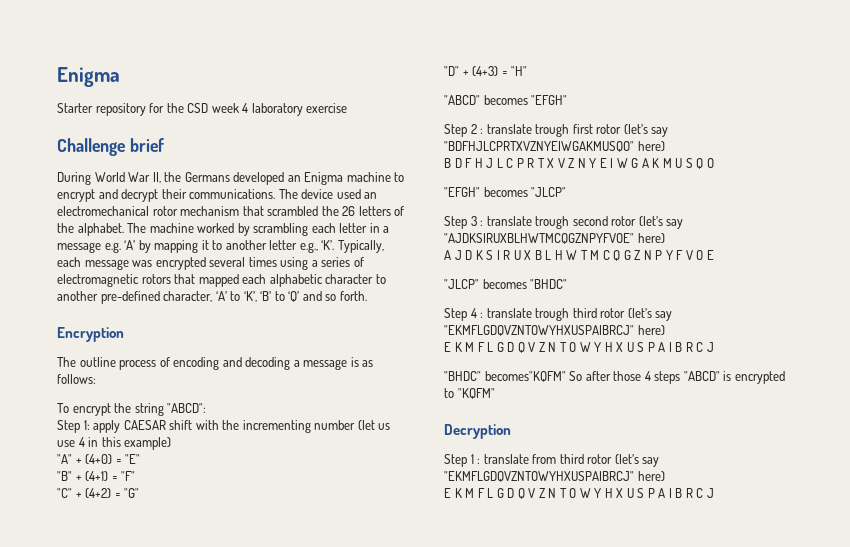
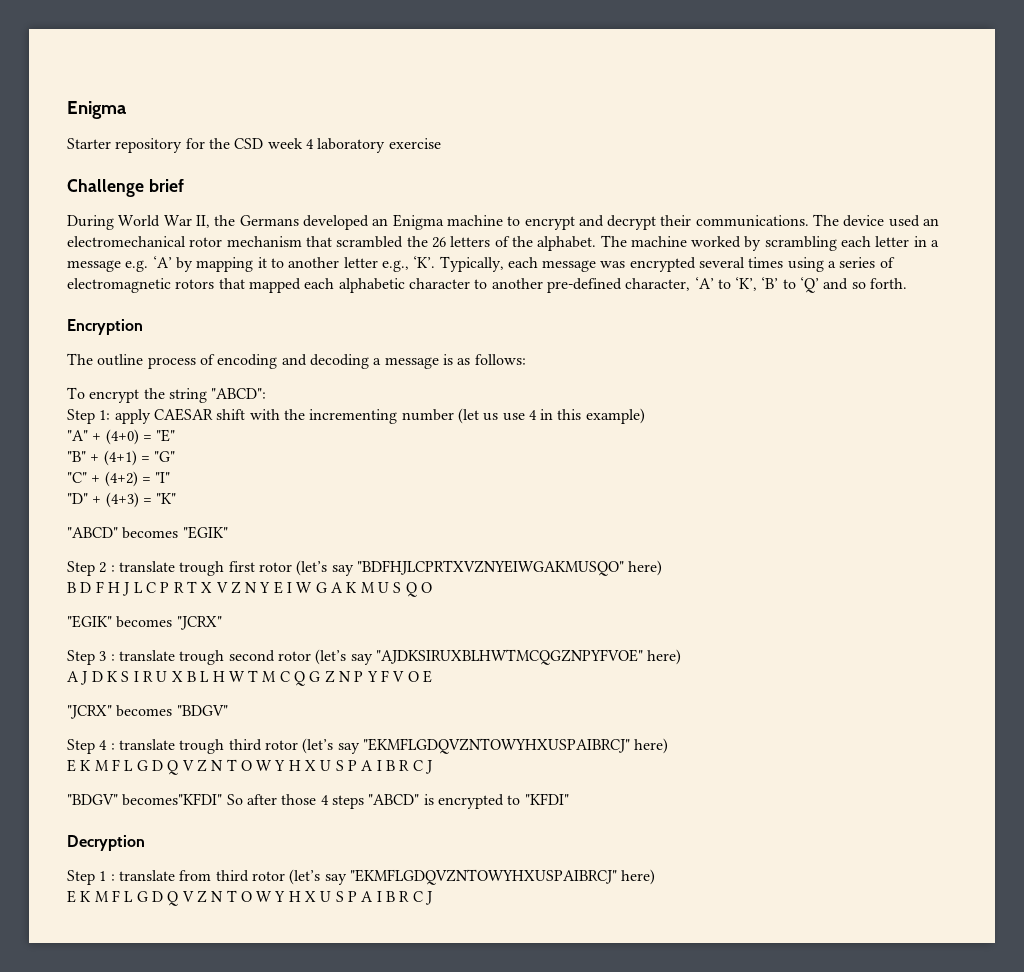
- "B" + (4+1) = "F"
+ "B" + (4+1) = "G"
- "C" + (4+2) = "G"
+ "C" + (4+2) = "I"
- "D" + (4+3) = "H"
+ "D" + (4+3) = "K"
- "ABCD" becomes "EFGH"
+ "ABCD" becomes "EGIK"
- "EFGH" becomes "JLCP"
+ "EGIK" becomes "JCRX"
- "JLCP" becomes "BHDC"
+ "JCRX" becomes "BDGV"
- "BHDC" becomes"KQFM" So after those 4 steps "ABCD" is encrypted to "KQFM"
+ "BDGV" becomes"KFDI" So after those 4 steps "ABCD" is encrypted to "KFDI"

